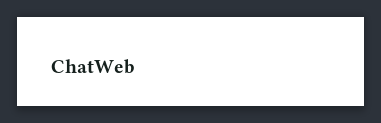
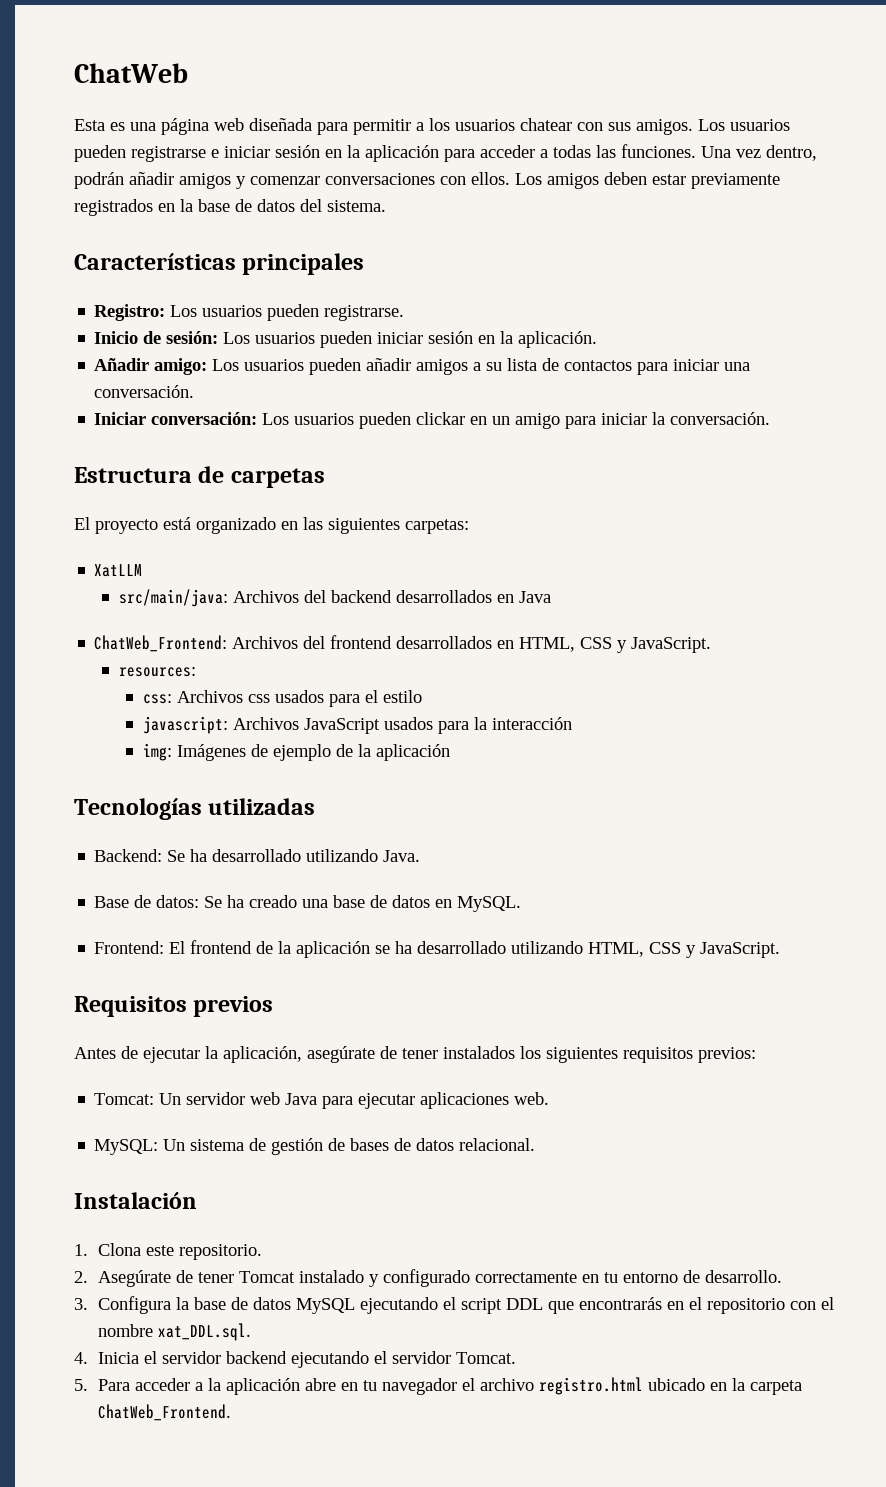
+ Esta es una página web diseñada para permitir a los usuarios chatear con sus amigos. Los usuarios pueden registrarse e iniciar sesión en la aplicación para acceder a todas las funciones. Una vez dentro, podrán añadir amigos y comenzar conversaciones con ellos. Los amigos deben estar previamente registrados en la base de datos del sistema.
+ Características principales
+ Registro: Los usuarios pueden registrarse.
+ Inicio de sesión: Los usuarios pueden iniciar sesión en la aplicación.
+ Añadir amigo: Los usuarios pueden añadir amigos a su lista de contactos para iniciar una conversación.
+ Iniciar conversación: Los usuarios pueden clickar en un amigo para iniciar la conversación.
+ Estructura de carpetas
+ El proyecto está organizado en las siguientes carpetas:
+ XatLLM
+ src/main/java: Archivos del backend desarrollados en Java
+ ChatWeb_Frontend: Archivos del frontend desarrollados en HTML, CSS y JavaScript.
+ resources:
+ css: Archivos css usados para el estilo
+ javascript: Archivos JavaScript usados para la interacción
+ img: Imágenes de ejemplo de la aplicación
+ Tecnologías utilizadas
+ Backend: Se ha desarrollado utilizando Java.
+ Base de datos: Se ha creado una base de datos en MySQL.
+ Frontend: El frontend de la aplicación se ha desarrollado utilizando HTML, CSS y JavaScript.
+ Requisitos previos
+ Antes de ejecutar la aplicación, asegúrate de tener instalados los siguientes requisitos previos:
+ Tomcat: Un servidor web Java para ejecutar aplicaciones web.
+ MySQL: Un sistema de gestión de bases de datos relacional.
+ Instalación
+ 1. Clona este repositorio.
+ 2. Asegúrate de tener Tomcat instalado y configurado correctamente en tu entorno de desarrollo.
+ 3. Configura la base de datos MySQL ejecutando el script DDL que encontrarás en el repositorio con el nombre xat_DDL.sql.
+ 4. Inicia el servidor backend ejecutando el servidor Tomcat.
+ 5. Para acceder a la aplicación abre en tu navegador el archivo registro.html ubicado en la carpeta ChatWeb_Frontend.

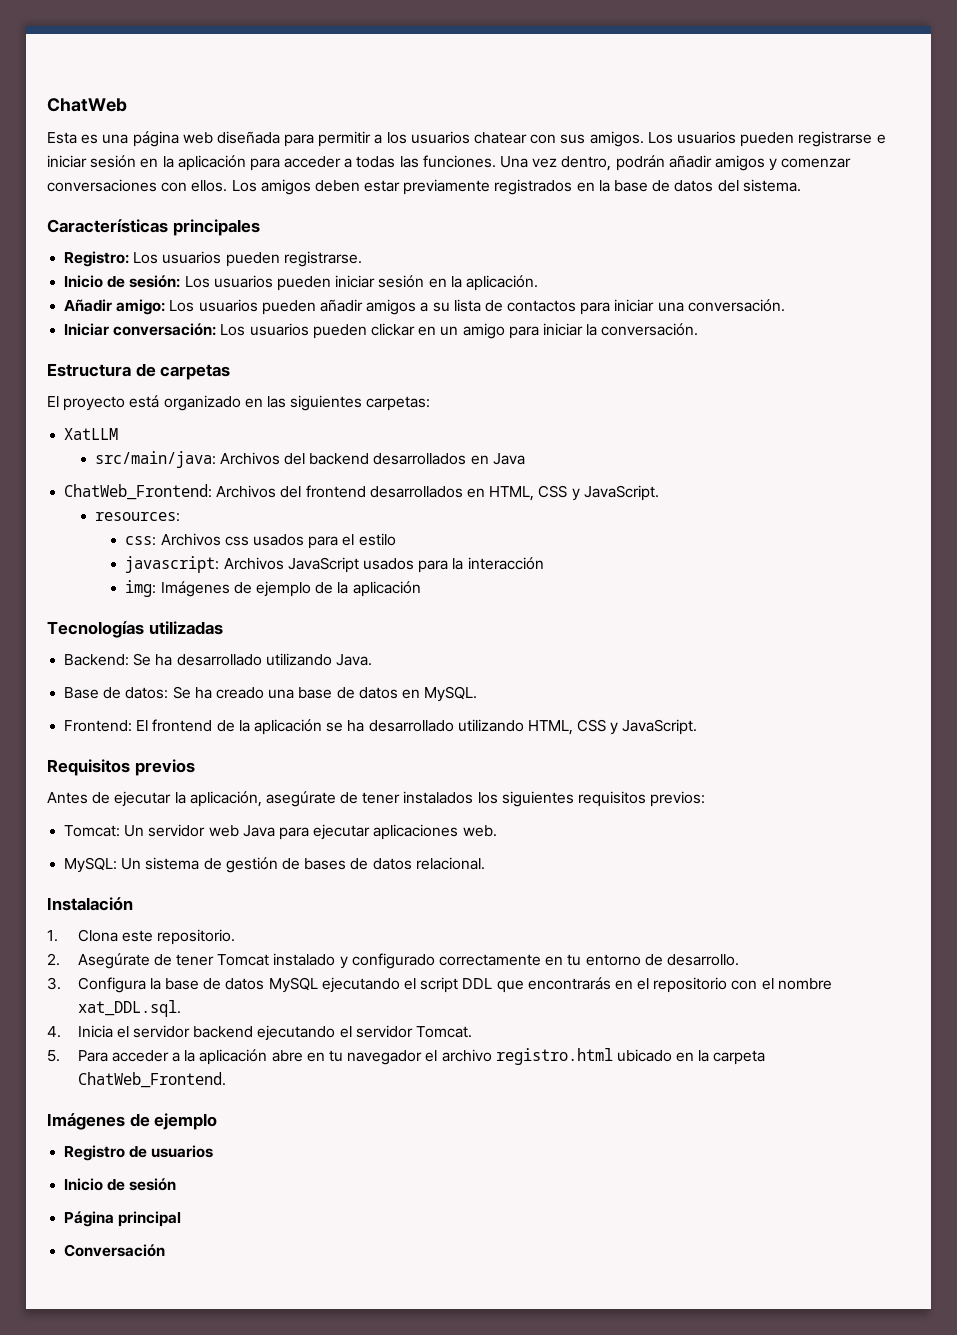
  5. Para acceder a la aplicación abre en tu navegador el archivo registro.html ubicado en la carpeta ChatWeb_Frontend.
+ Imágenes de ejemplo
+ Registro de usuarios
+ Inicio de sesión
+ Página principal
+ Conversación

